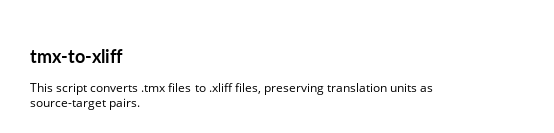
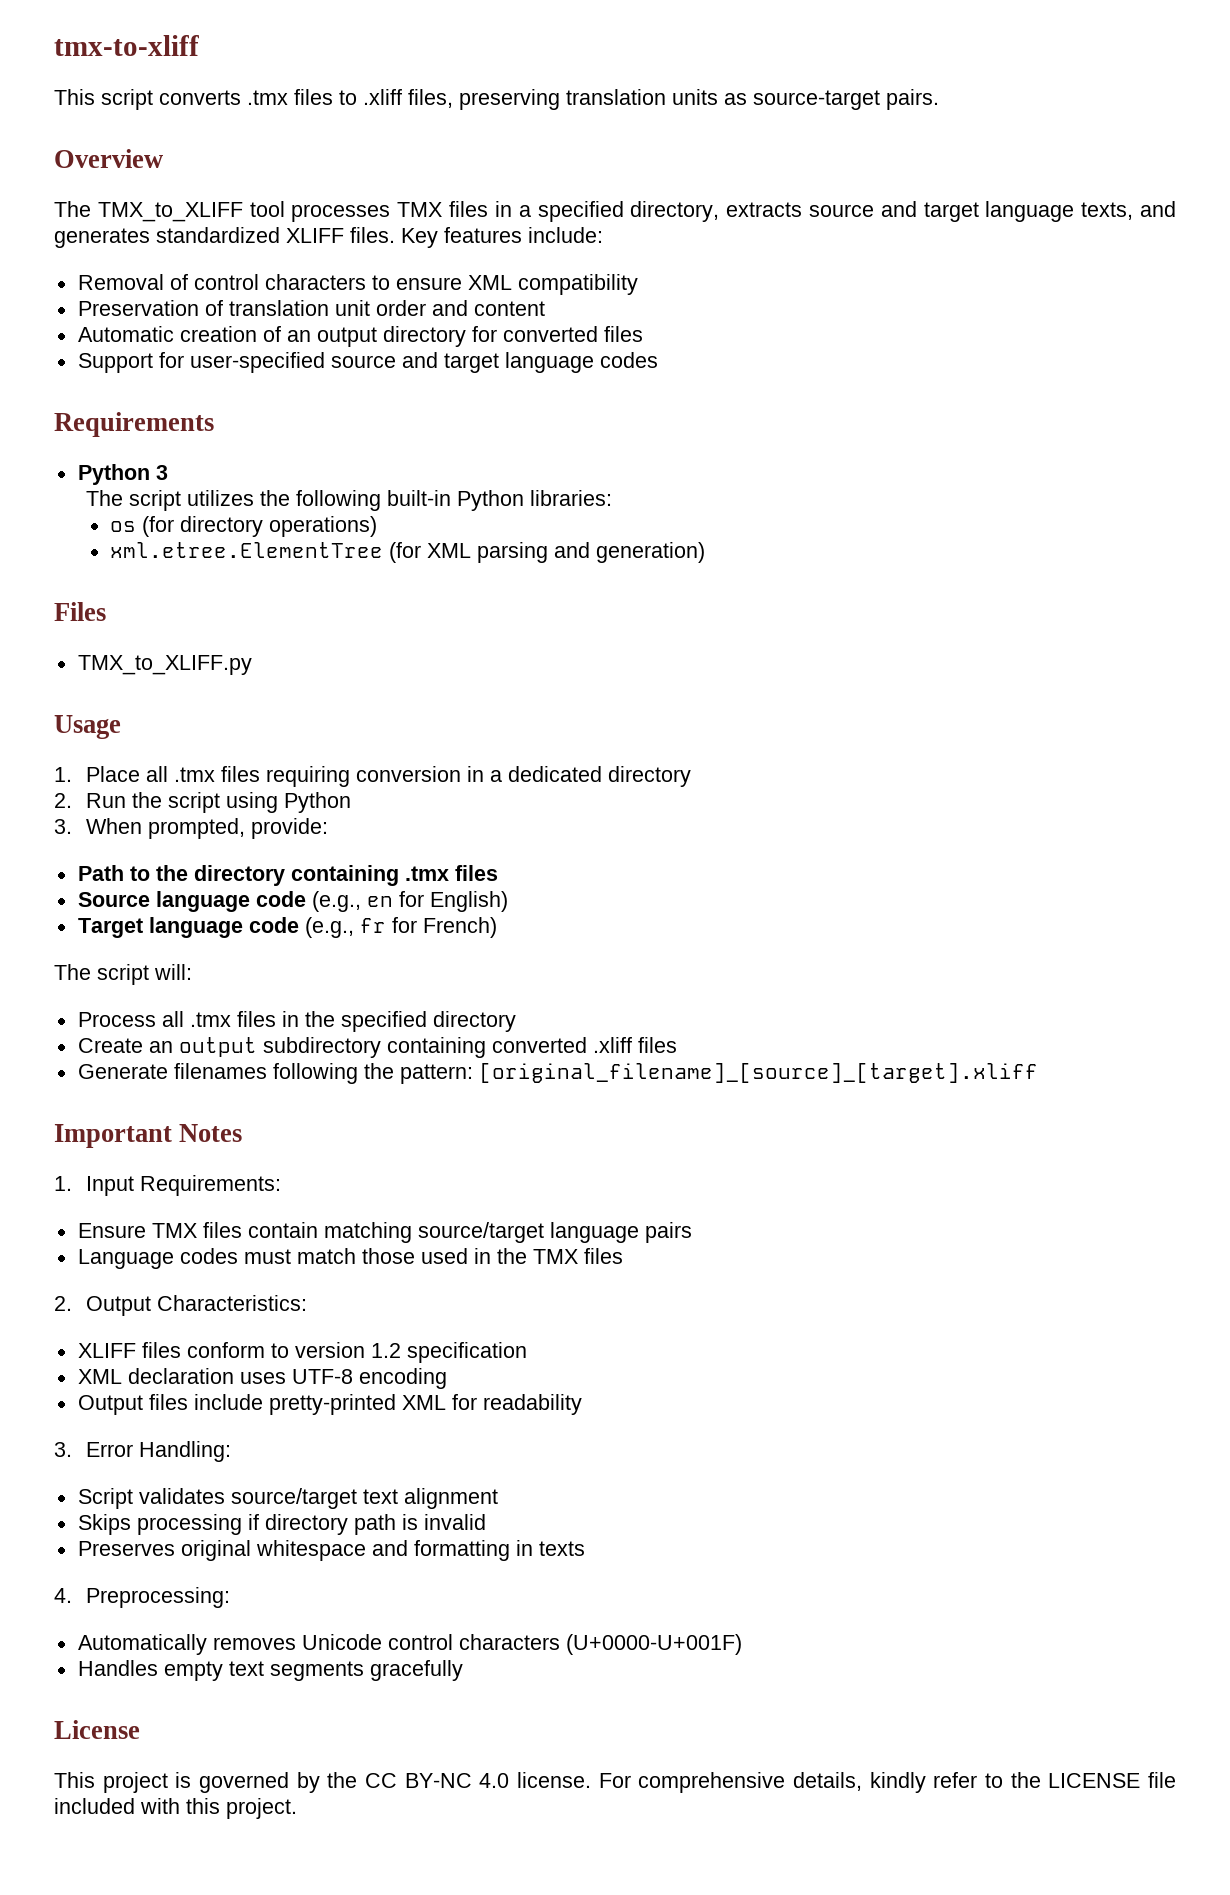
+ Overview
+ The TMX_to_XLIFF tool processes TMX files in a specified directory, extracts source and target language texts, and generates standardized XLIFF files. Key features include:
+ Removal of control characters to ensure XML compatibility
+ Preservation of translation unit order and content
+ Automatic creation of an output directory for converted files
+ Support for user-specified source and target language codes
+ Requirements
+ Python 3
+ The script utilizes the following built-in Python libraries:
+ os (for directory operations)
+ xml.etree.ElementTree (for XML parsing and generation)
+ Files
+ TMX_to_XLIFF.py
+ Usage
+ 1. Place all .tmx files requiring conversion in a dedicated directory
+ 2. Run the script using Python
+ 3. When prompted, provide:
+ Path to the directory containing .tmx files
+ Source language code (e.g., en for English)
+ Target language code (e.g., fr for French)
+ The script will:
+ Process all .tmx files in the specified directory
+ Create an output subdirectory containing converted .xliff files
+ Generate filenames following the pattern: [original_filename]_[source]_[target].xliff
+ Important Notes
+ 1. Input Requirements:
+ Ensure TMX files contain matching source/target language pairs
+ Language codes must match those used in the TMX files
+ 2. Output Characteristics:
+ XLIFF files conform to version 1.2 specification
+ XML declaration uses UTF-8 encoding
+ Output files include pretty-printed XML for readability
+ 3. Error Handling:
+ Script validates source/target text alignment
+ Skips processing if directory path is invalid
+ Preserves original whitespace and formatting in texts
+ 4. Preprocessing:
+ Automatically removes Unicode control characters (U+0000-U+001F)
+ Handles empty text segments gracefully
+ License
+ This project is governed by the CC BY-NC 4.0 license. For comprehensive details, kindly refer to the LICENSE file included with this project.

